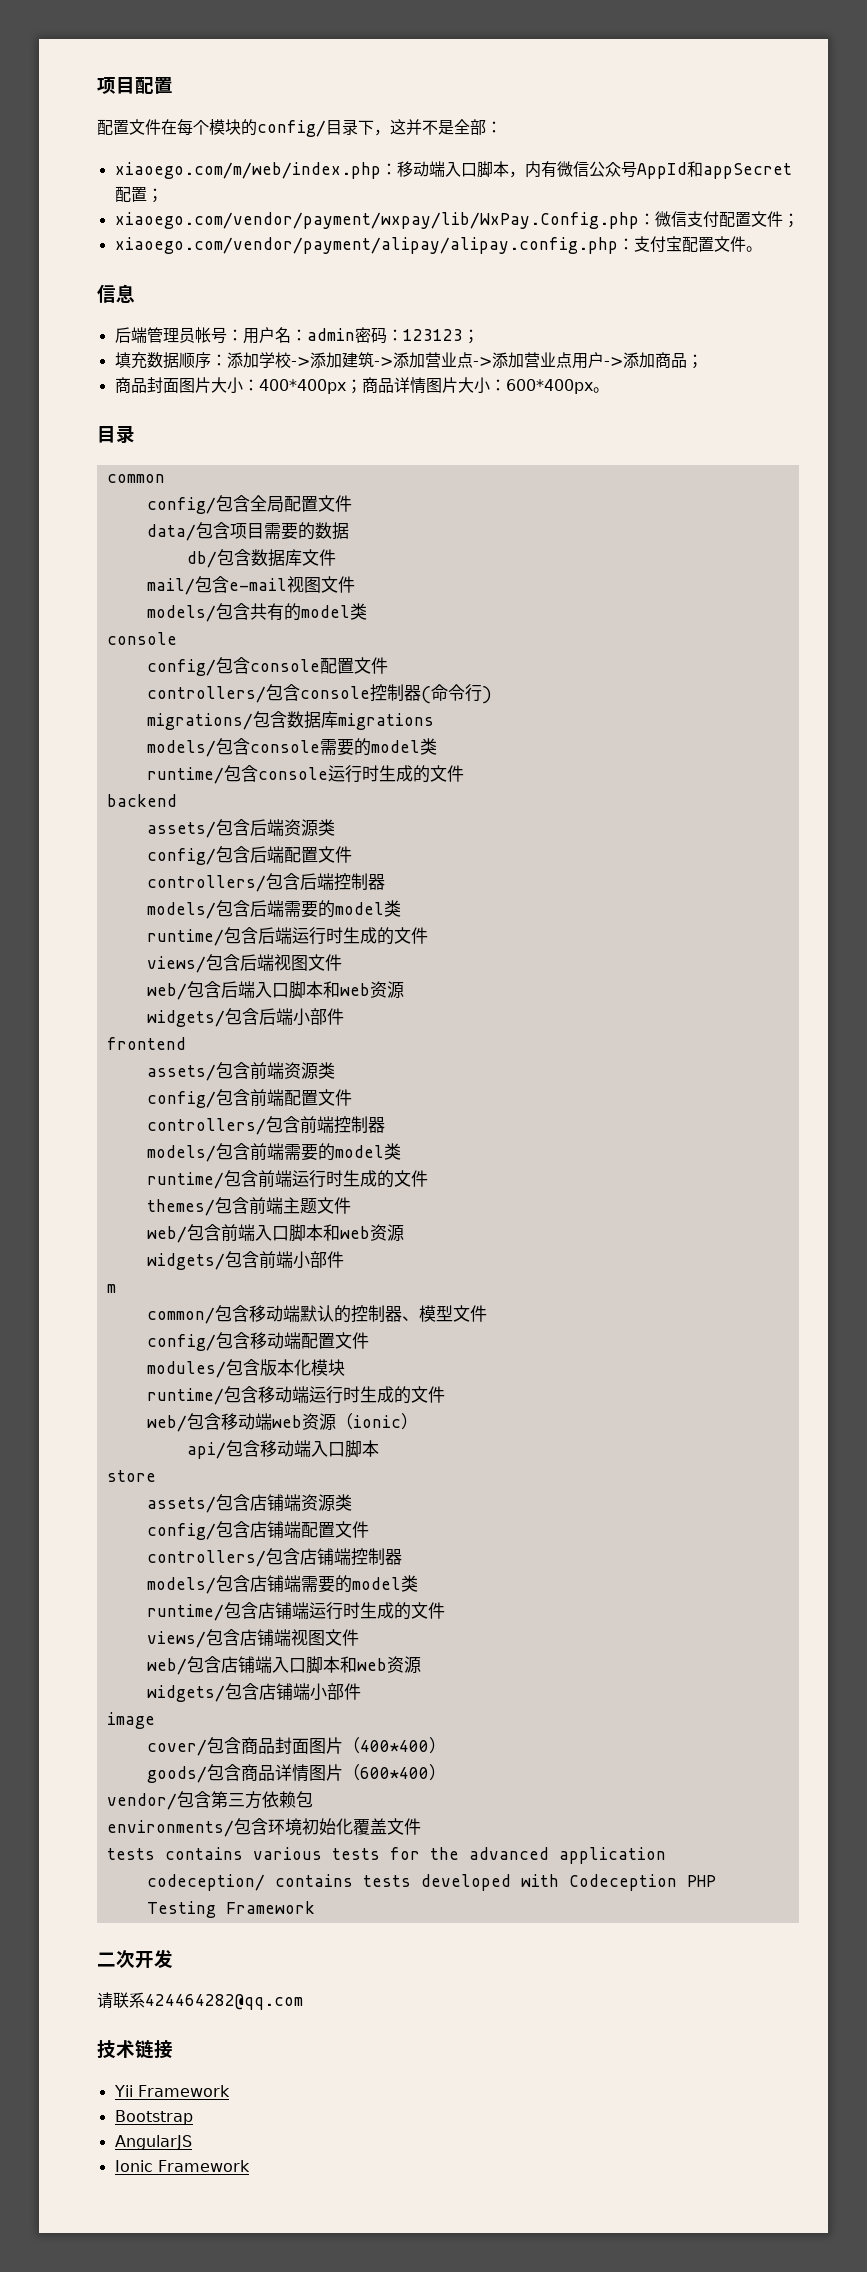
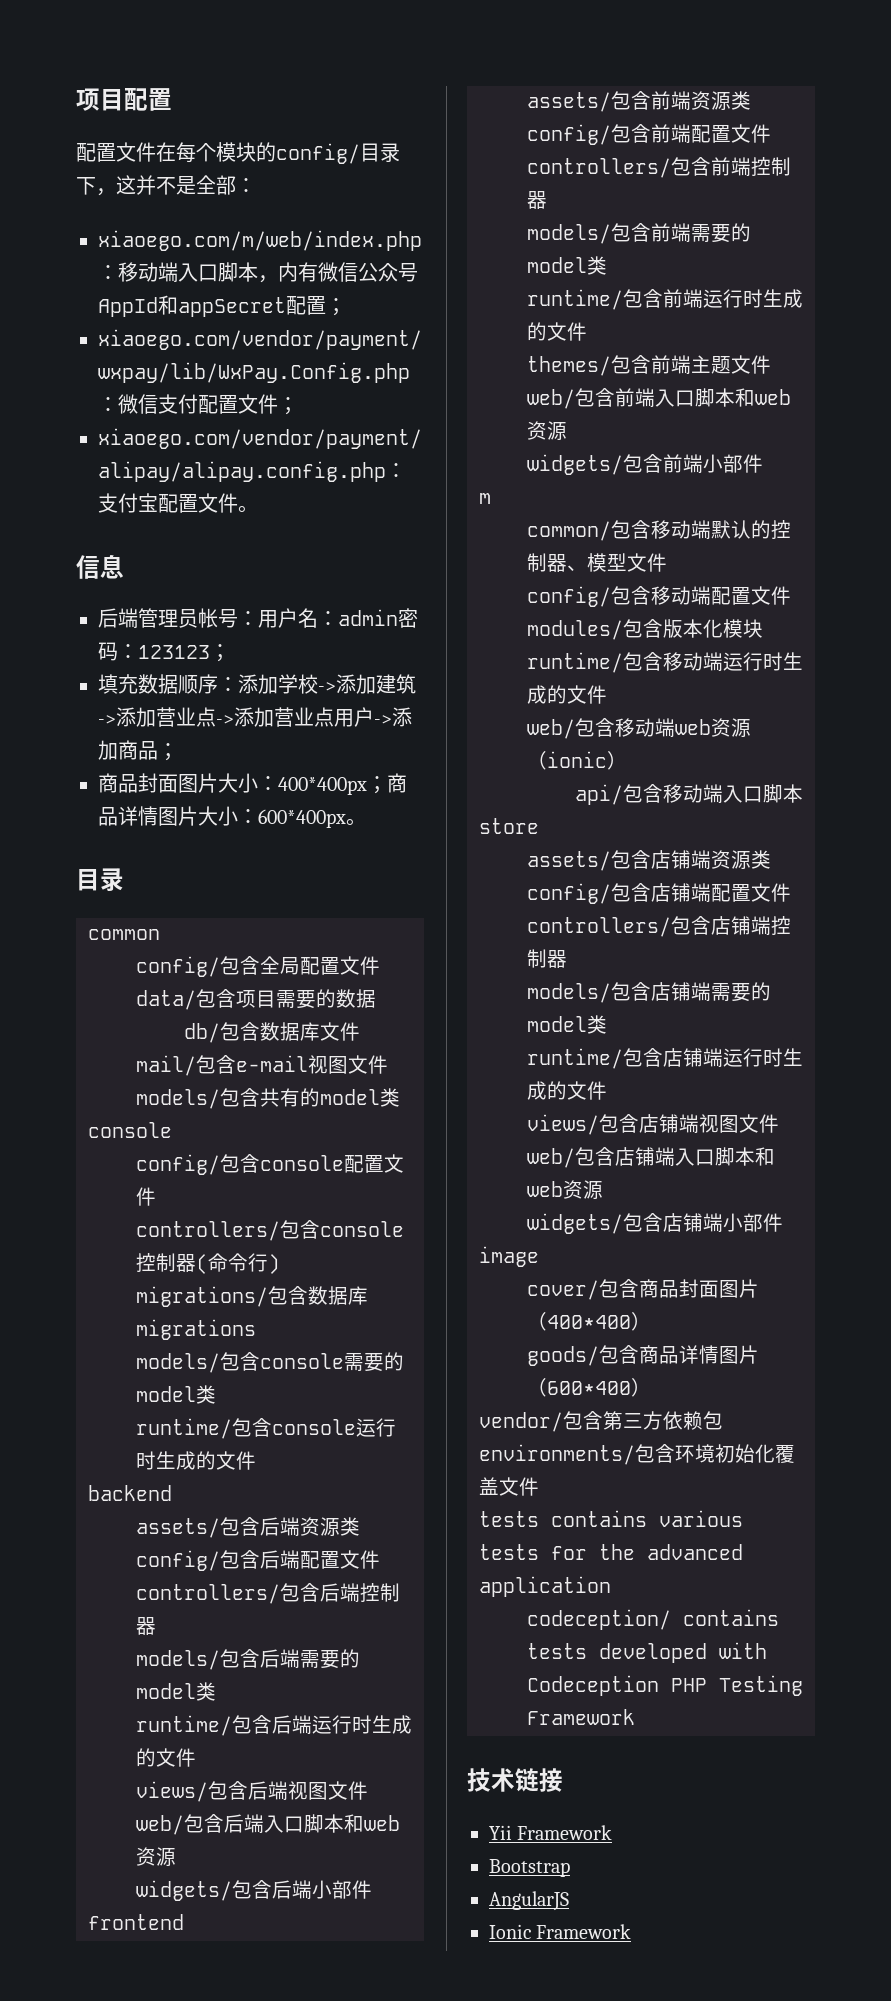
- 二次开发
- 请联系424464282@qq.com

